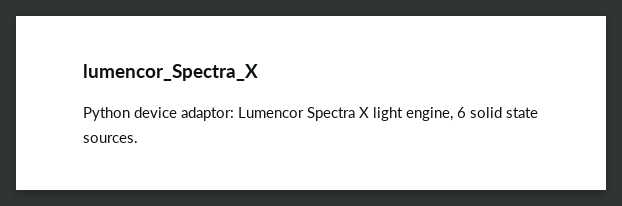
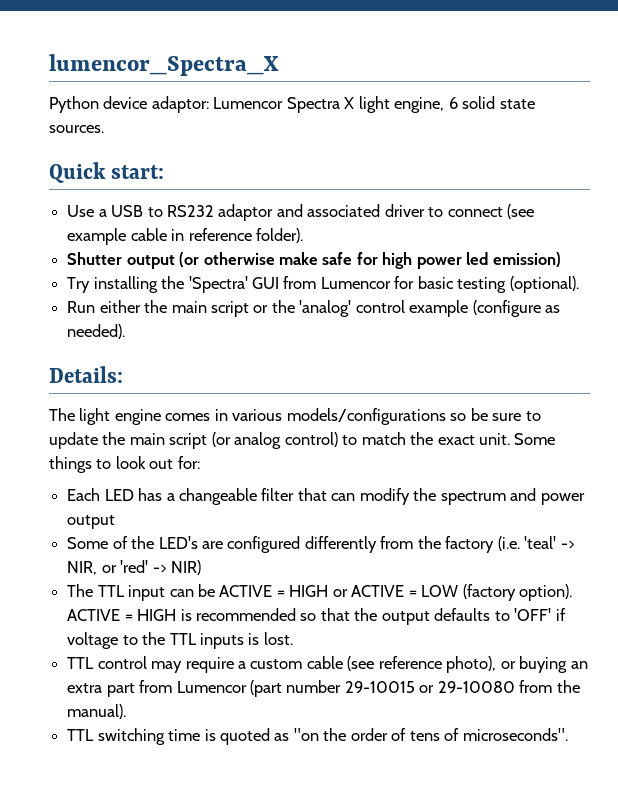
+ Quick start:
+ Use a USB to RS232 adaptor and associated driver to connect (see example cable in reference folder).
+ Shutter output (or otherwise make safe for high power led emission)
+ Try installing the 'Spectra' GUI from Lumencor for basic testing (optional).
+ Run either the main script or the 'analog' control example (configure as needed).
+ Details:
+ The light engine comes in various models/configurations so be sure to update the main script (or analog control) to match the exact unit. Some things to look out for:
+ Each LED has a changeable filter that can modify the spectrum and power output
+ Some of the LED's are configured differently from the factory (i.e. 'teal' -> NIR, or 'red' -> NIR)
+ The TTL input can be ACTIVE = HIGH or ACTIVE = LOW (factory option). ACTIVE = HIGH is recommended so that the output defaults to 'OFF' if voltage to the TTL inputs is lost.
+ TTL control may require a custom cable (see reference photo), or buying an extra part from Lumencor (part number 29-10015 or 29-10080 from the manual).
+ TTL switching time is quoted as "on the order of tens of microseconds".

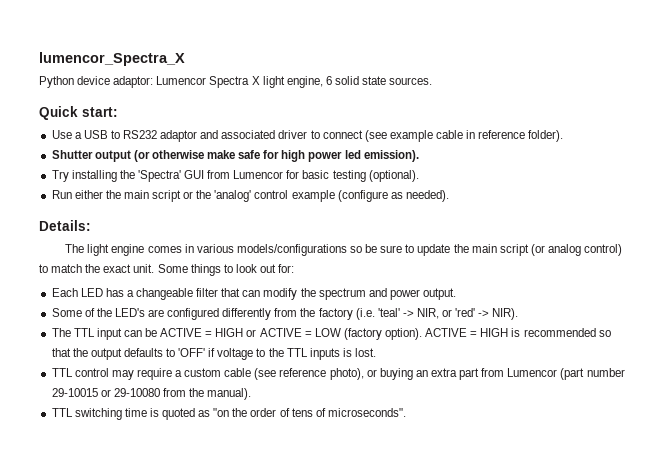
- Shutter output (or otherwise make safe for high power led emission)
+ Shutter output (or otherwise make safe for high power led emission).
- Each LED has a changeable filter that can modify the spectrum and power output
+ Each LED has a changeable filter that can modify the spectrum and power output.
- Some of the LED's are configured differently from the factory (i.e. 'teal' -> NIR, or 'red' -> NIR)
+ Some of the LED's are configured differently from the factory (i.e. 'teal' -> NIR, or 'red' -> NIR).

